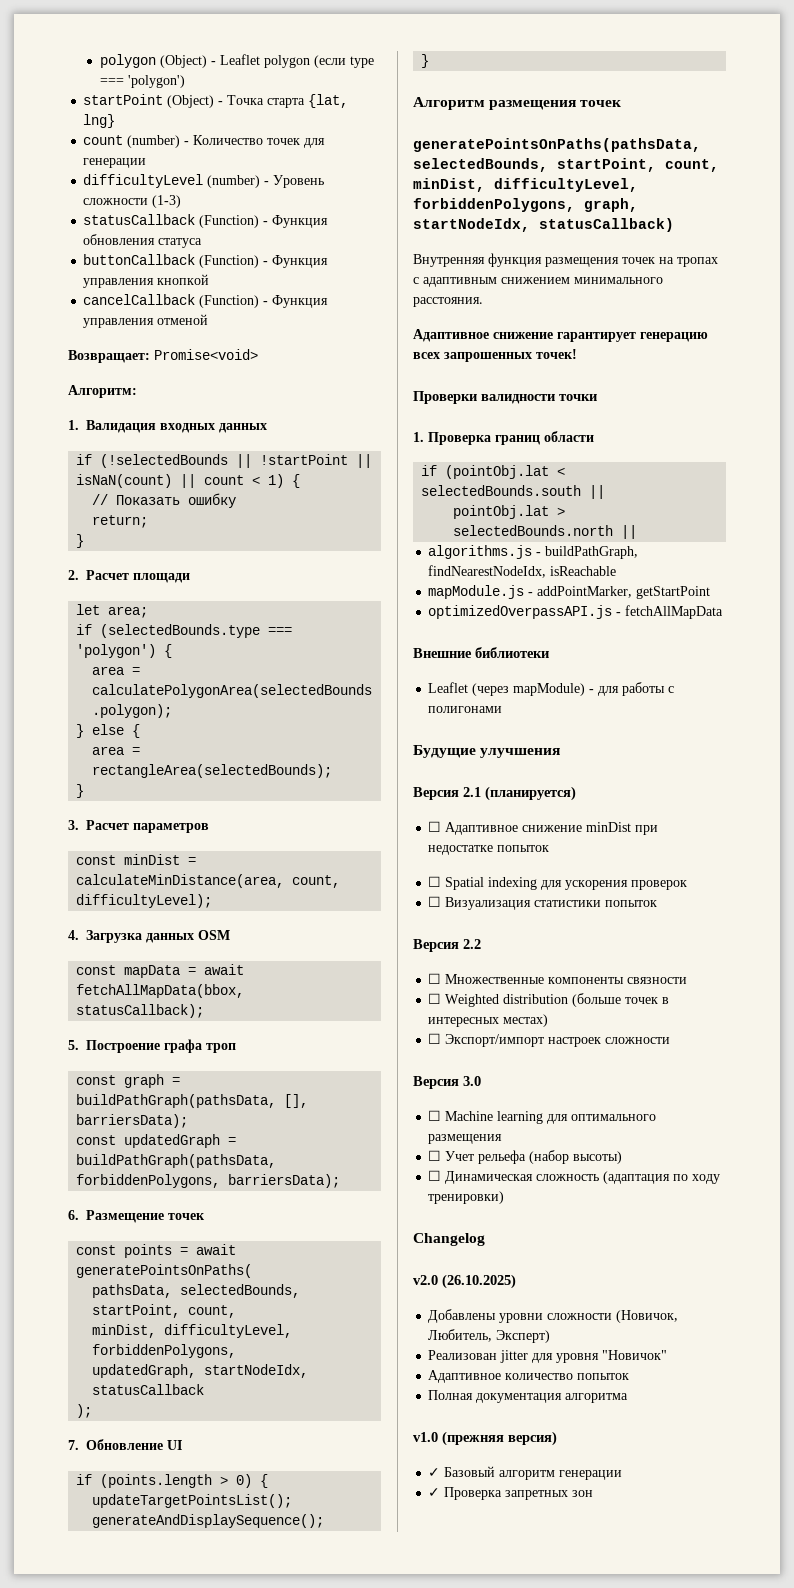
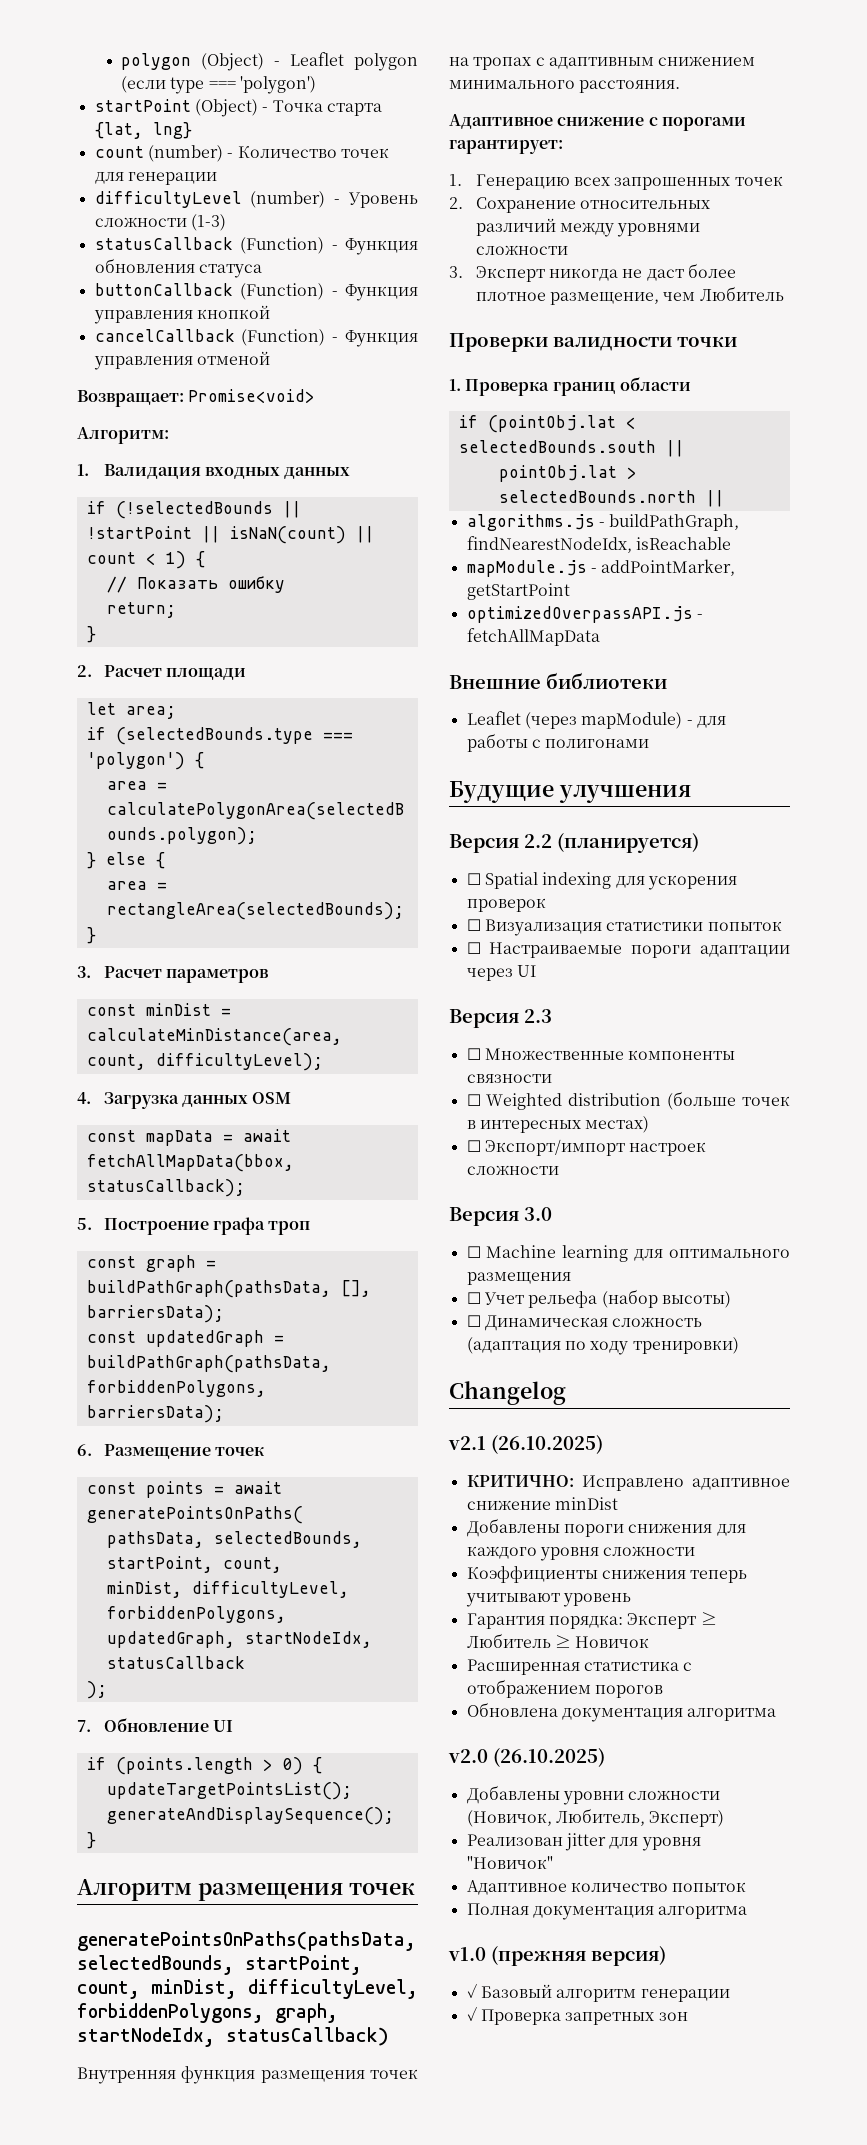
- Адаптивное снижение гарантирует генерацию всех запрошенных точек!
+ Адаптивное снижение с порогами гарантирует:
+ 1. Генерацию всех запрошенных точек
+ 2. Сохранение относительных различий между уровнями сложности
+ 3. Эксперт никогда не даст более плотное размещение, чем Любитель
- Версия 2.1 (планируется)
+ Версия 2.2 (планируется)
- ☐ Адаптивное снижение minDist при недостатке попыток
- Версия 2.2
+ ☐ Настраиваемые пороги адаптации через UI
+ Версия 2.3
+ v2.1 (26.10.2025)
+ КРИТИЧНО: Исправлено адаптивное снижение minDist
+ Добавлены пороги снижения для каждого уровня сложности
+ Коэффициенты снижения теперь учитывают уровень
+ Гарантия порядка: Эксперт ≥ Любитель ≥ Новичок
+ Расширенная статистика с отображением порогов
+ Обновлена документация алгоритма

